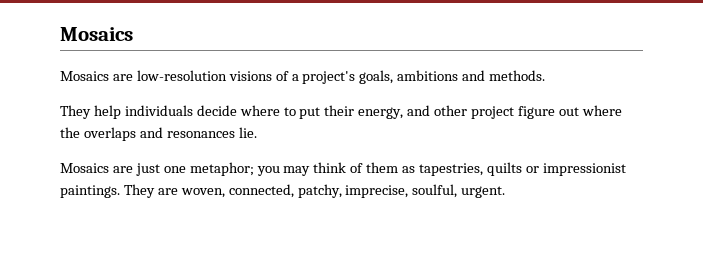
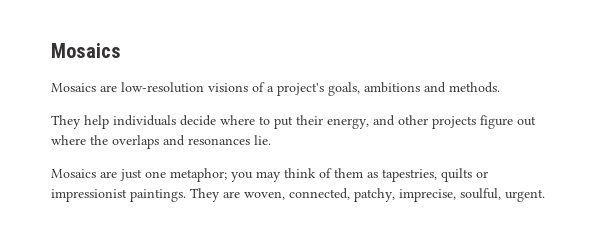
- They help individuals decide where to put their energy, and other project figure out where the overlaps and resonances lie.
+ They help individuals decide where to put their energy, and other projects figure out where the overlaps and resonances lie.

